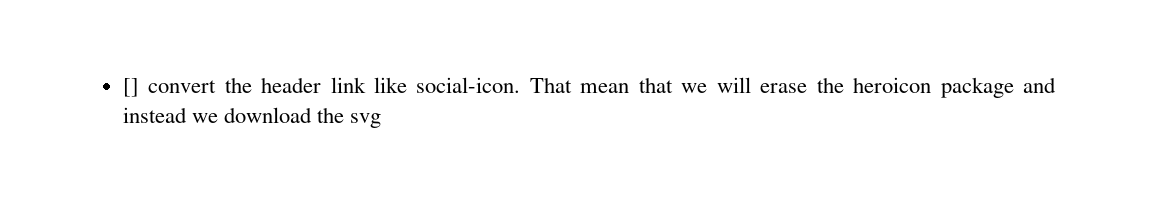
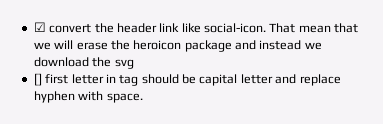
- [] convert the header link like social-icon.
+ ☑ convert the header link like social-icon.
+ [] first letter in tag should be capital letter and replace hyphen with space.

